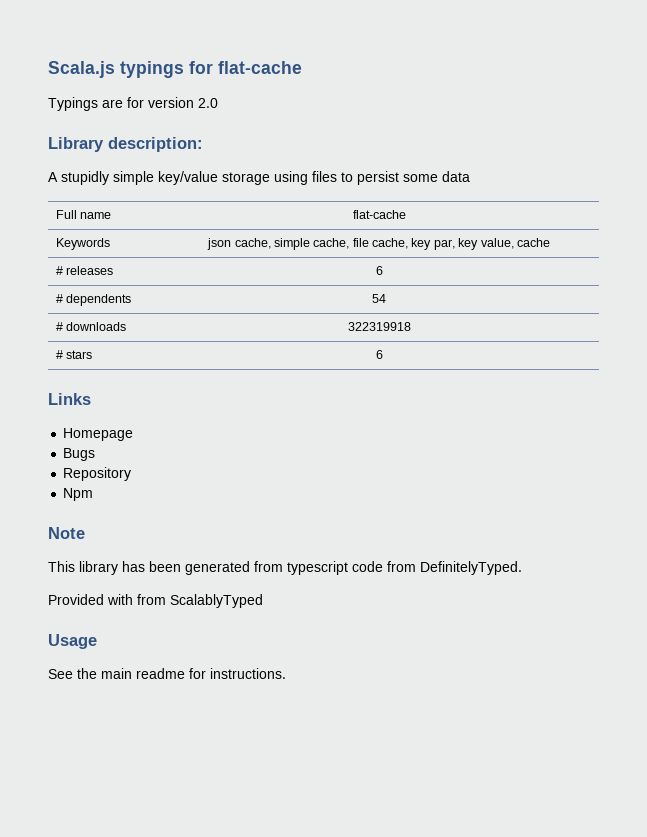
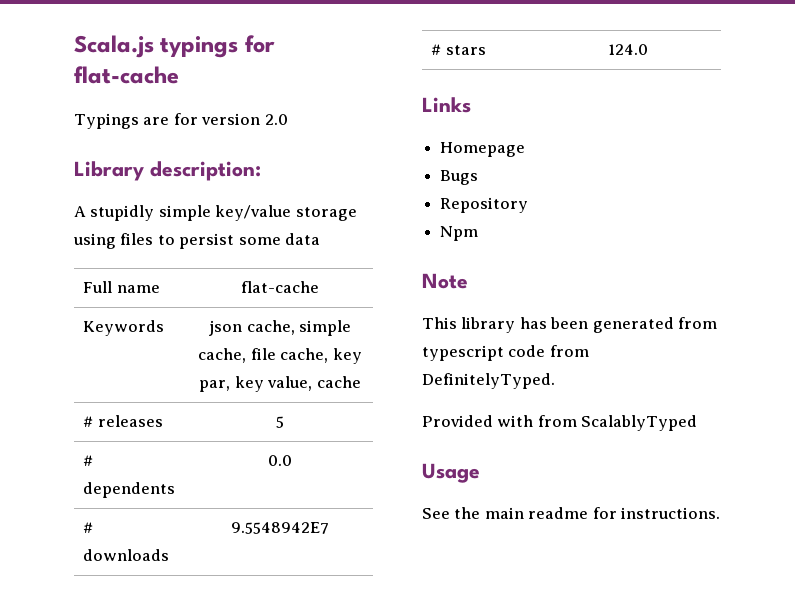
- # releases | 6
+ # releases | 5
- # dependents | 54
+ # dependents | 0.0
- # downloads | 322319918
+ # downloads | 9.5548942E7
- # stars | 6
+ # stars | 124.0

